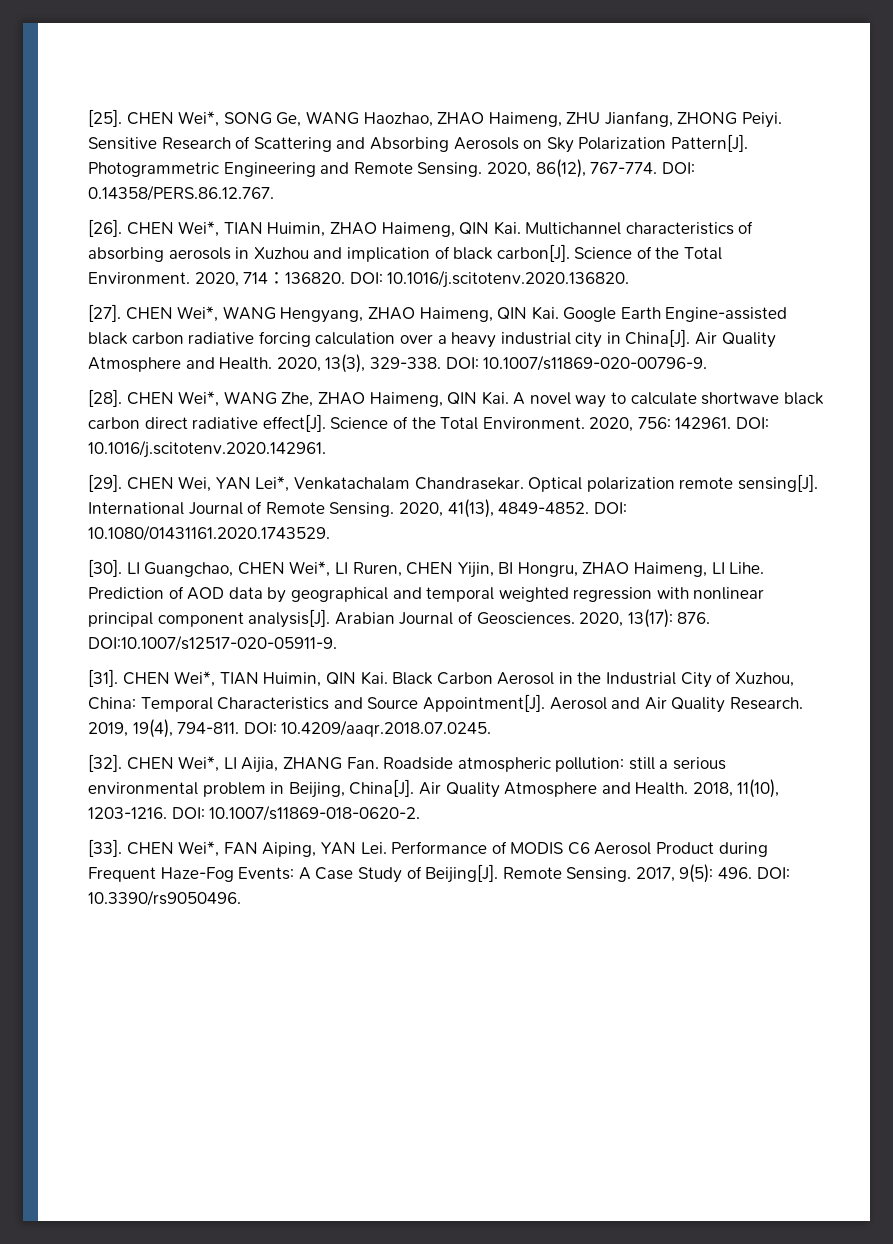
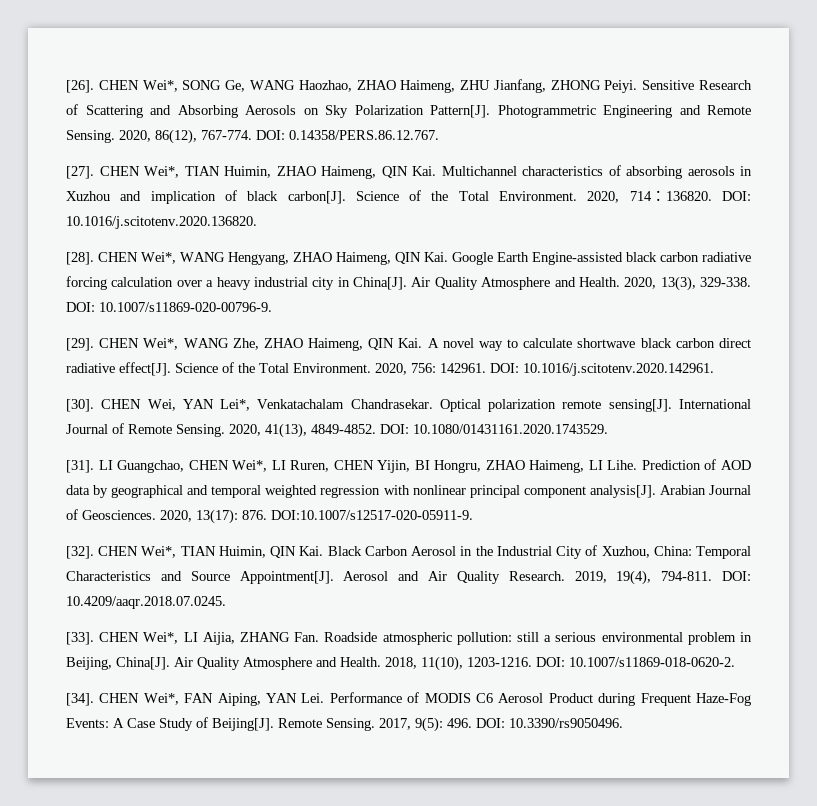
- [25].
+ [26].
- [26].
+ [27].
- [27].
+ [28].
- [28].
+ [29].
- [29].
+ [30].
- [30].
+ [31].
- [31].
+ [32].
- [32].
+ [33].
- [33].
+ [34].

